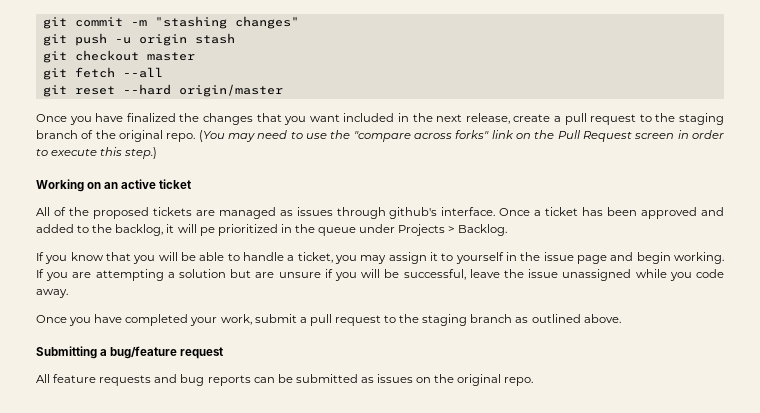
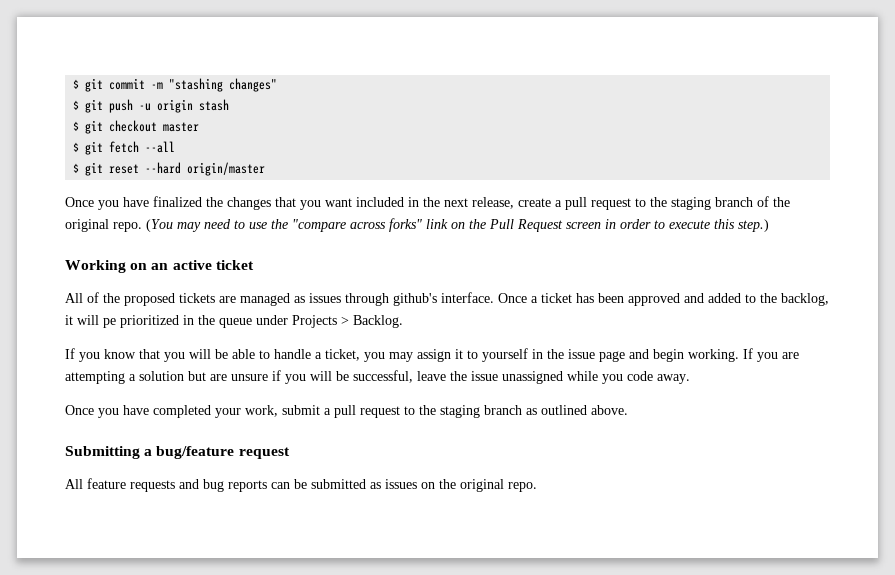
- git commit -m "stashing changes"
+ $ git commit -m "stashing changes"
- git push -u origin stash
+ $ git push -u origin stash
- git checkout master
+ $ git checkout master
- git fetch --all
+ $ git fetch --all
- git reset --hard origin/master
+ $ git reset --hard origin/master

